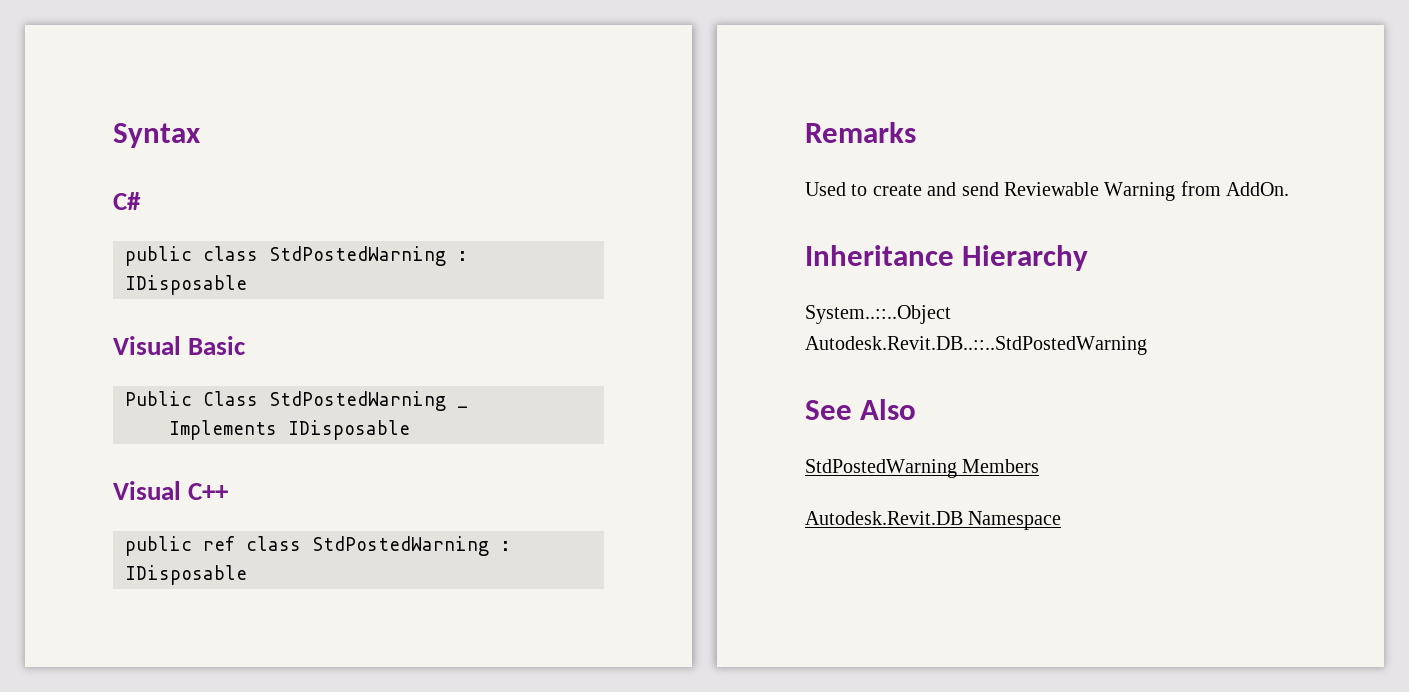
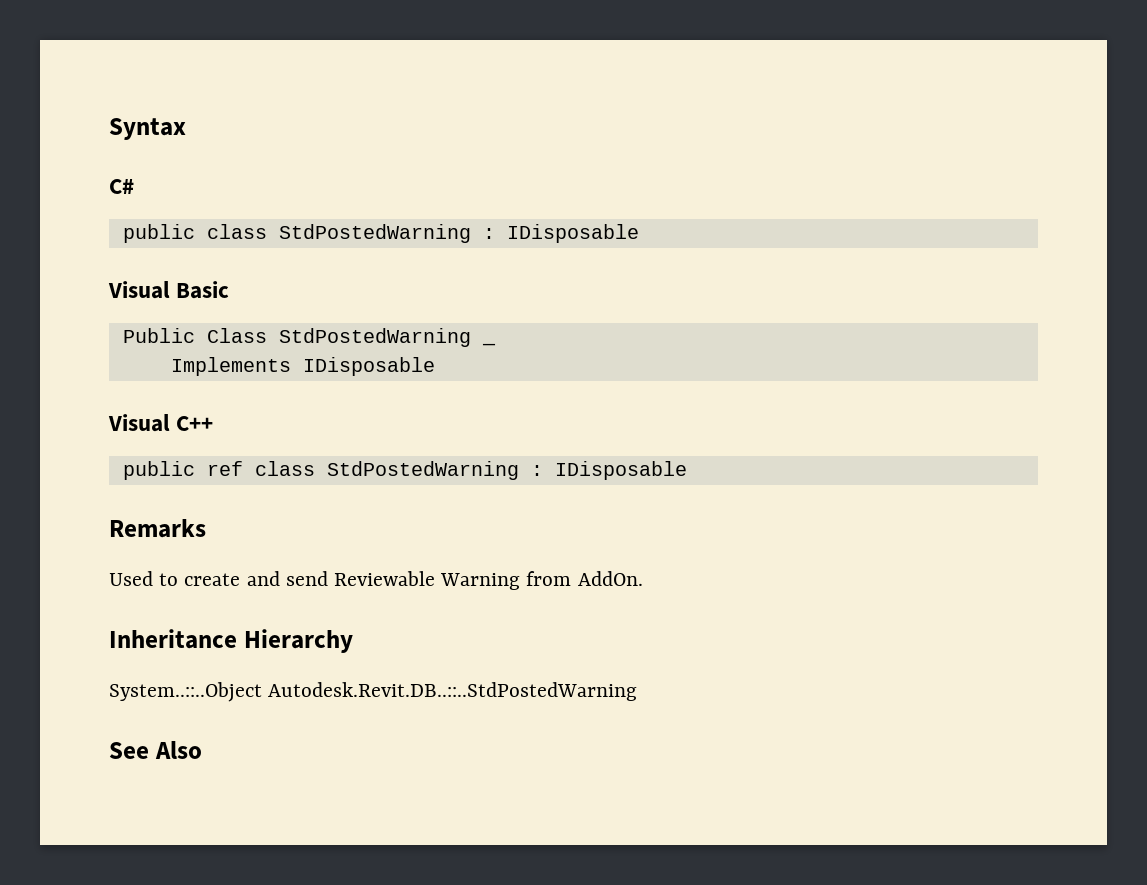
- StdPostedWarning Members
- Autodesk.Revit.DB Namespace

